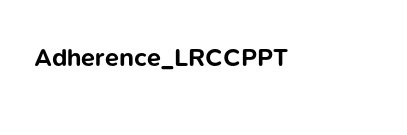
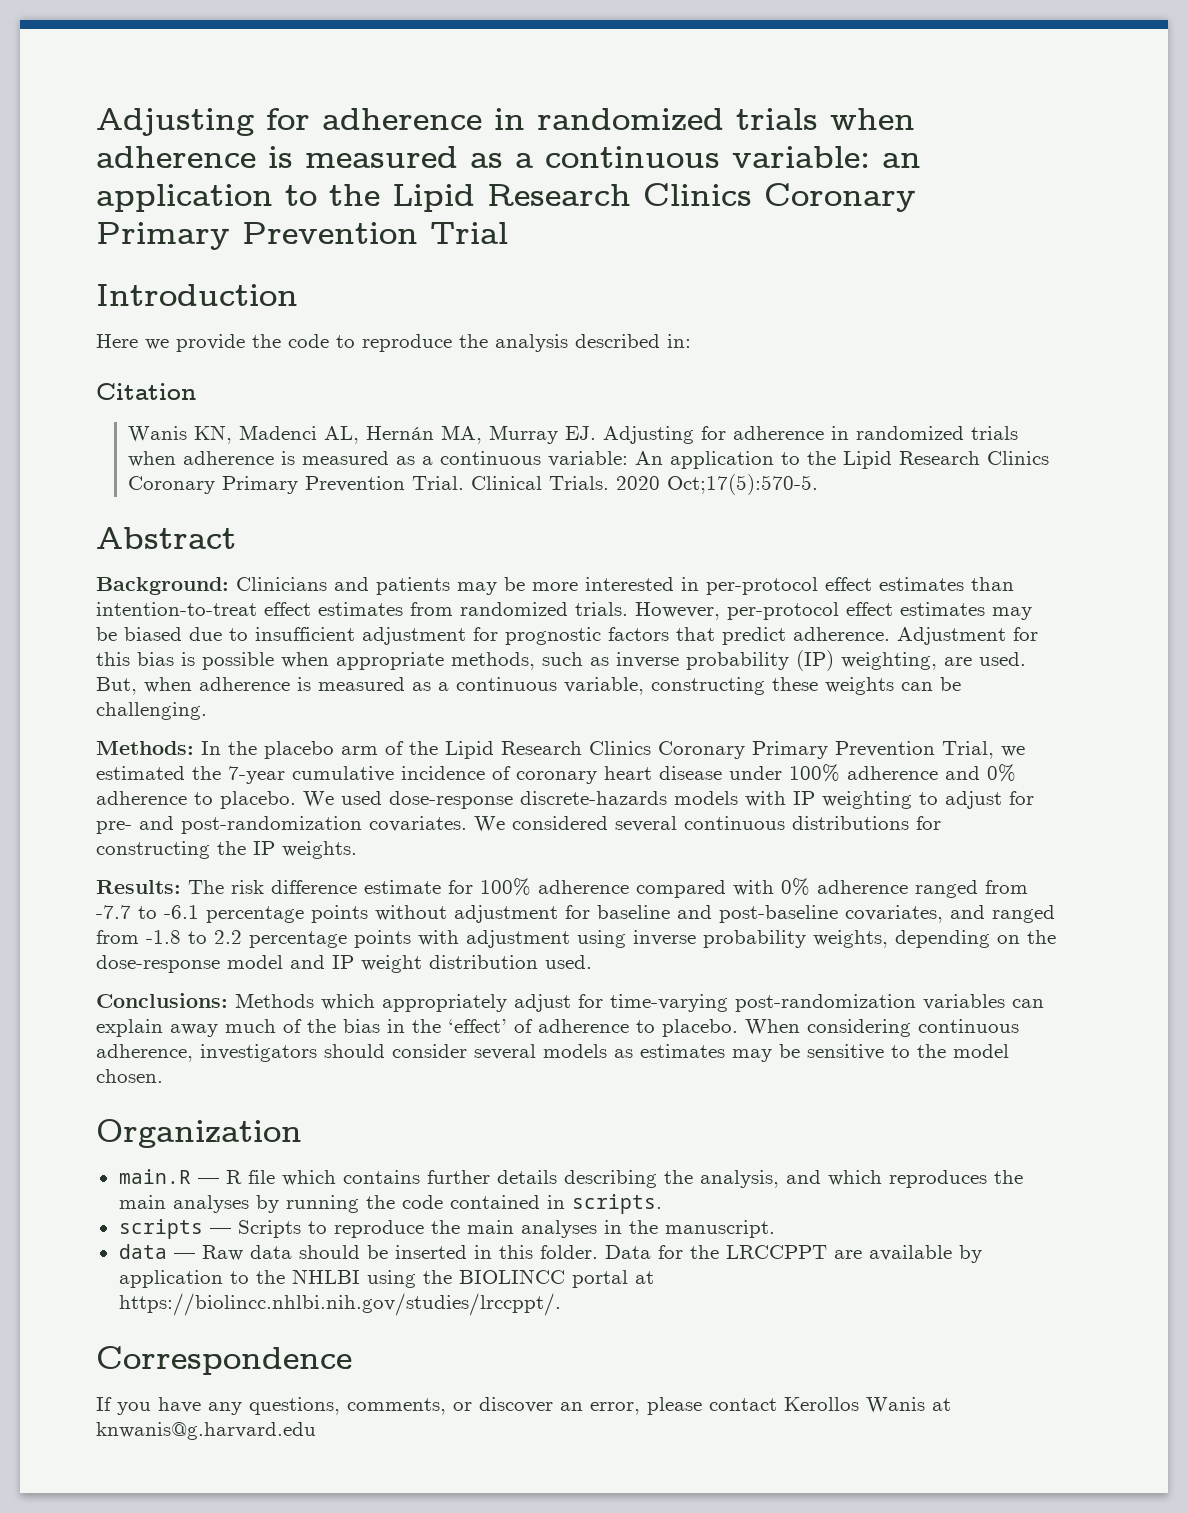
- Adherence_LRCCPPT
+ Adjusting for adherence in randomized trials when adherence is measured as a continuous variable: an application to the Lipid Research Clinics Coronary Primary Prevention Trial
+ Introduction
+ Here we provide the code to reproduce the analysis described in:
+ Citation
+ Wanis KN, Madenci AL, Hernán MA, Murray EJ. Adjusting for adherence in randomized trials when adherence is measured as a continuous variable: An application to the Lipid Research Clinics Coronary Primary Prevention Trial. Clinical Trials. 2020 Oct;17(5):570-5.
+ Abstract
+ Background: Clinicians and patients may be more interested in per-protocol effect estimates than intention-to-treat effect estimates from randomized trials. However, per-protocol effect estimates may be biased due to insufficient adjustment for prognostic factors that predict adherence. Adjustment for this bias is possible when appropriate methods, such as inverse probability (IP) weighting, are used. But, when adherence is measured as a continuous variable, constructing these weights can be challenging.
+ Methods: In the placebo arm of the Lipid Research Clinics Coronary Primary Prevention Trial, we estimated the 7-year cumulative incidence of coronary heart disease under 100% adherence and 0% adherence to placebo. We used dose-response discrete-hazards models with IP weighting to adjust for pre- and post-randomization covariates. We considered several continuous distributions for constructing the IP weights.
+ Results: The risk difference estimate for 100% adherence compared with 0% adherence ranged from -7.7 to -6.1 percentage points without adjustment for baseline and post-baseline covariates, and ranged from -1.8 to 2.2 percentage points with adjustment using inverse probability weights, depending on the dose-response model and IP weight distribution used.
+ Conclusions: Methods which appropriately adjust for time-varying post-randomization variables can explain away much of the bias in the ‘effect’ of adherence to placebo. When considering continuous adherence, investigators should consider several models as estimates may be sensitive to the model chosen.
+ Organization
+ main.R — R file which contains further details describing the analysis, and which reproduces the main analyses by running the code contained in scripts.
+ scripts — Scripts to reproduce the main analyses in the manuscript.
+ data — Raw data should be inserted in this folder. Data for the LRCCPPT are available by application to the NHLBI using the BIOLINCC portal at https://biolincc.nhlbi.nih.gov/studies/lrccppt/.
+ Correspondence
+ If you have any questions, comments, or discover an error, please contact Kerollos Wanis at knwanis@g.harvard.edu

